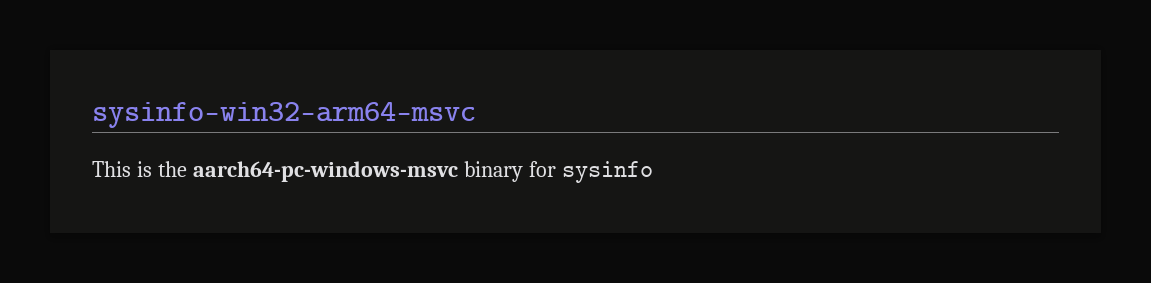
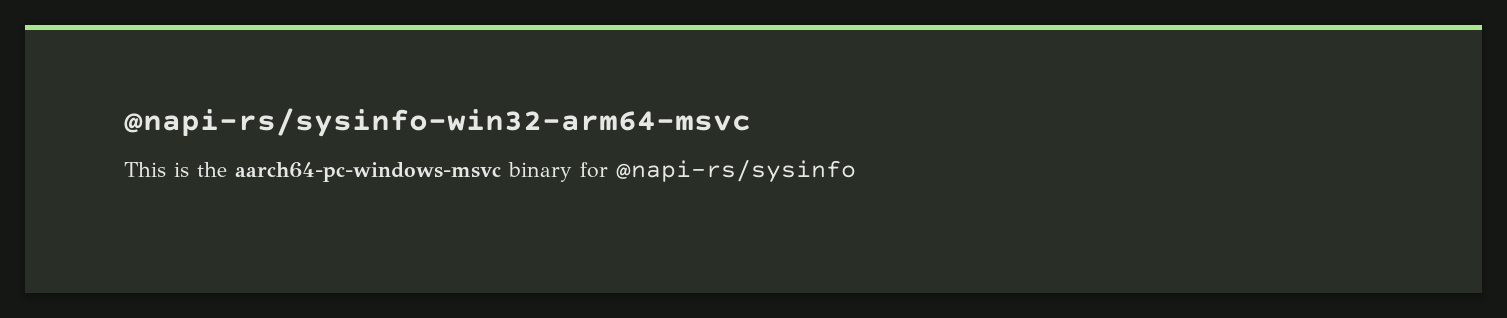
- sysinfo-win32-arm64-msvc
+ @napi-rs/sysinfo-win32-arm64-msvc
- This is the aarch64-pc-windows-msvc binary for sysinfo
+ This is the aarch64-pc-windows-msvc binary for @napi-rs/sysinfo

